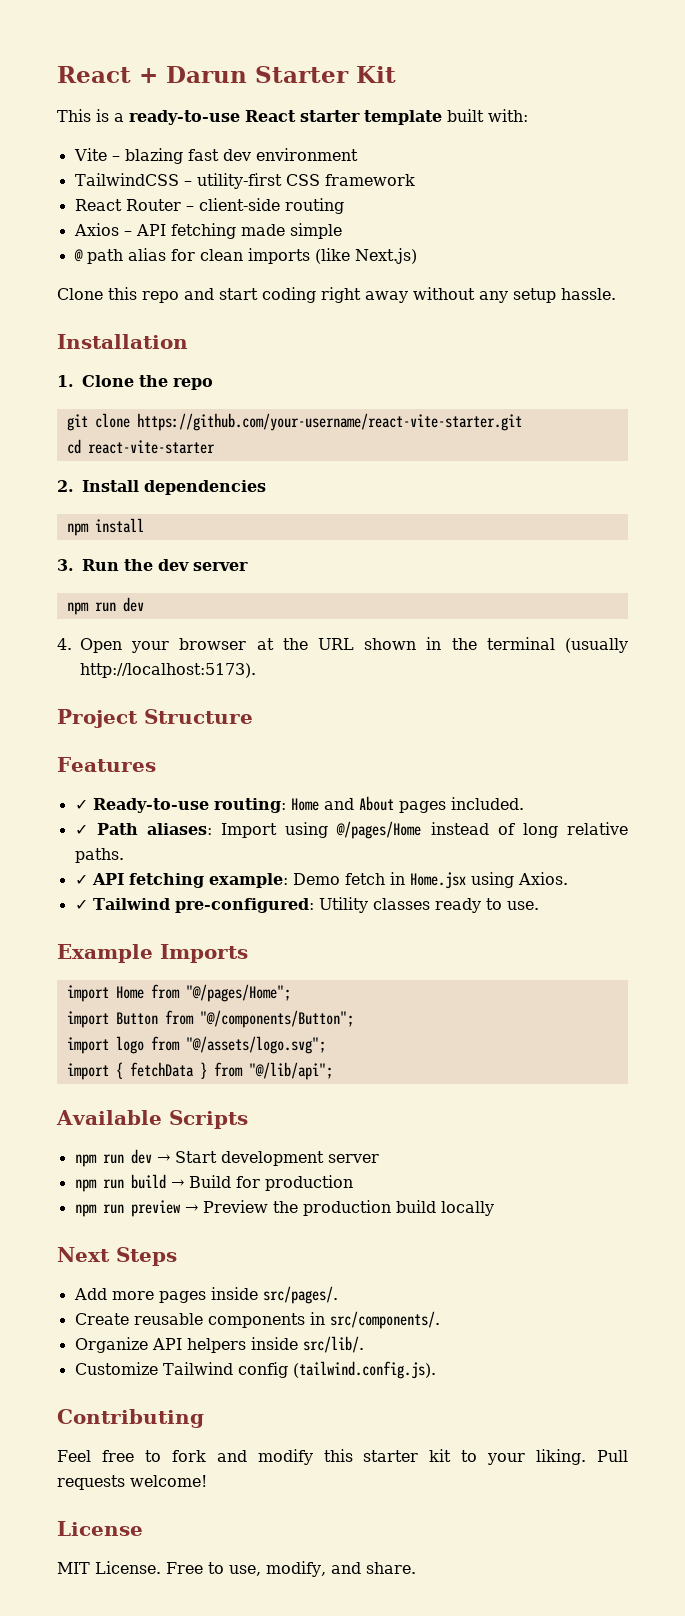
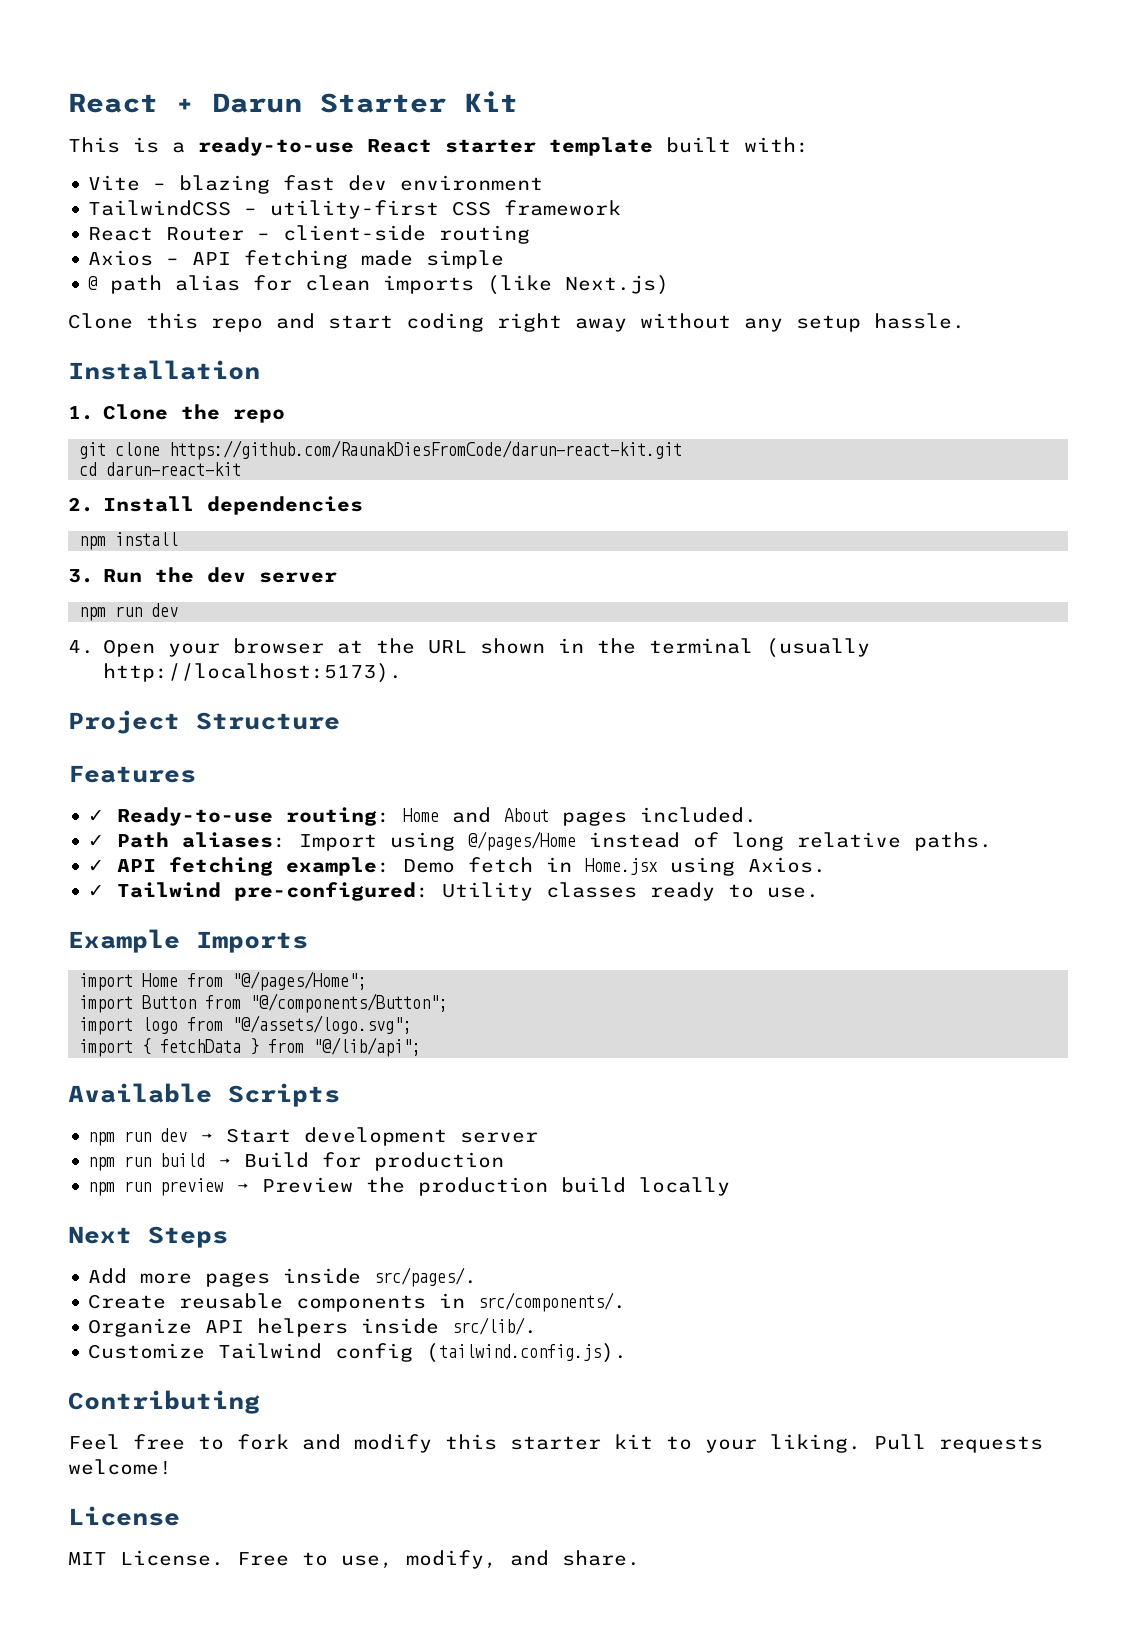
- git clone https://github.com/your-username/react-vite-starter.git
+ git clone https://github.com/RaunakDiesFromCode/darun-react-kit.git
- cd react-vite-starter
+ cd darun-react-kit

